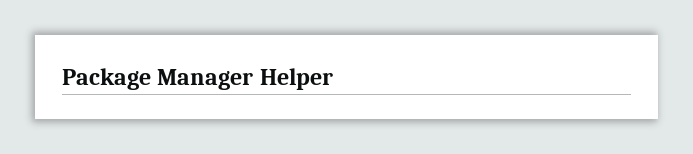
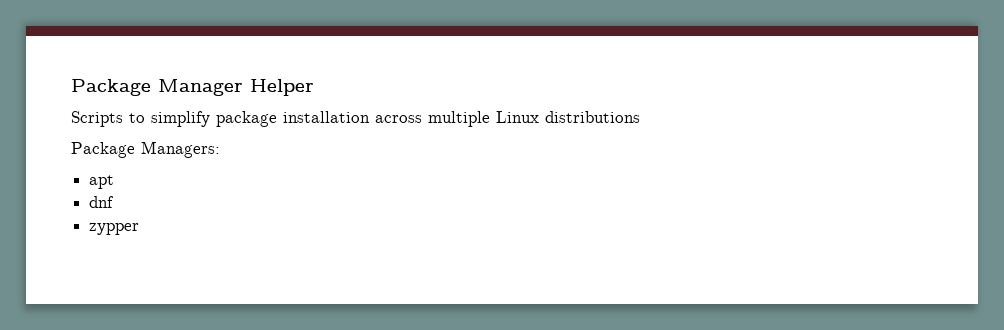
+ Scripts to simplify package installation across multiple Linux distributions
+ Package Managers:
+ apt
+ dnf
+ zypper

